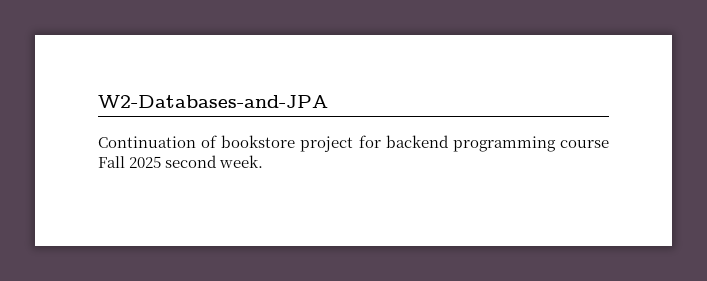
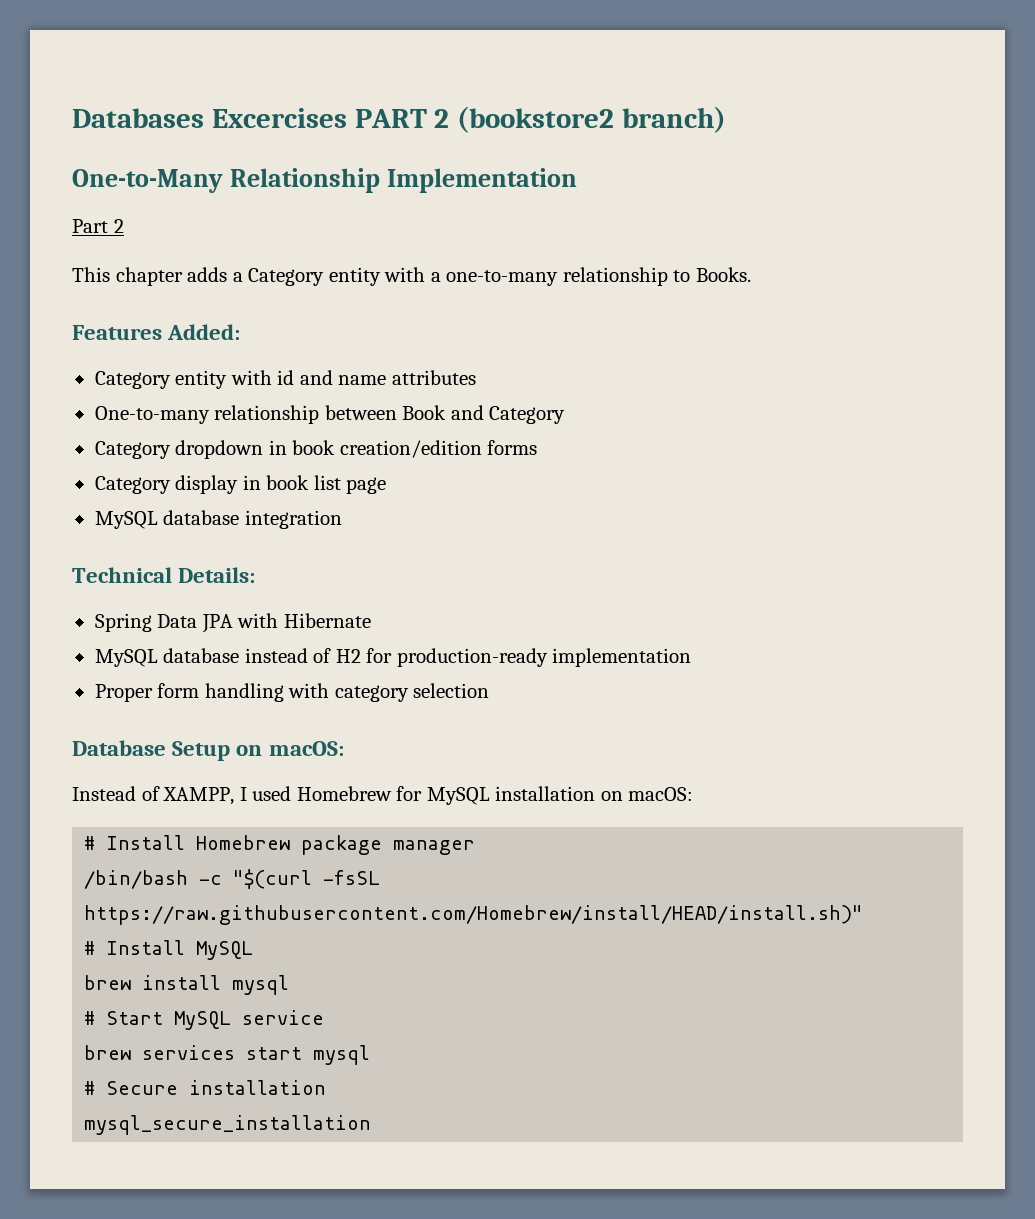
- W2-Databases-and-JPA
- Continuation of bookstore project for backend programming course Fall 2025 second week.
+ Databases Excercises PART 2 (bookstore2 branch)
+ One-to-Many Relationship Implementation
+ Part 2
+ This chapter adds a Category entity with a one-to-many relationship to Books.
+ Features Added:
+ Category entity with id and name attributes
+ One-to-many relationship between Book and Category
+ Category dropdown in book creation/edition forms
+ Category display in book list page
+ MySQL database integration
+ Technical Details:
+ Spring Data JPA with Hibernate
+ MySQL database instead of H2 for production-ready implementation
+ Proper form handling with category selection
+ Database Setup on macOS:
+ Instead of XAMPP, I used Homebrew for MySQL installation on macOS:
+ # Install Homebrew package manager
+ /bin/bash -c "$(curl -fsSL https://raw.githubusercontent.com/Homebrew/install/HEAD/install.sh)"
+ # Install MySQL
+ brew install mysql
+ # Start MySQL service
+ brew services start mysql
+ # Secure installation
+ mysql_secure_installation

